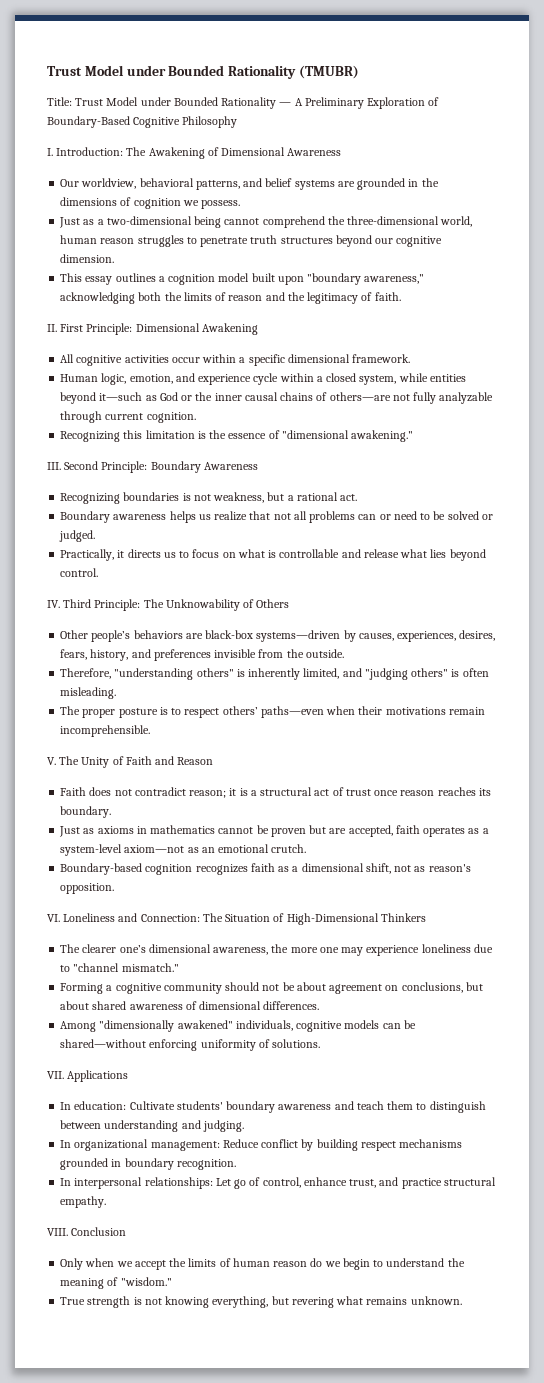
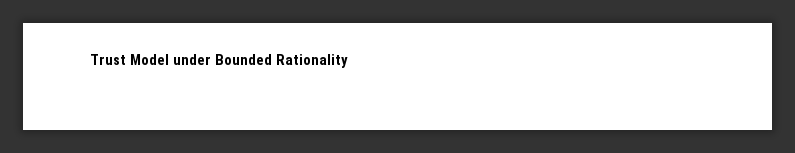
- Trust Model under Bounded Rationality (TMUBR)
- Title: Trust Model under Bounded Rationality — A Preliminary Exploration of Boundary-Based Cognitive Philosophy
- I. Introduction: The Awakening of Dimensional Awareness
- Our worldview, behavioral patterns, and belief systems are grounded in the dimensions of cognition we possess.
- Just as a two-dimensional being cannot comprehend the three-dimensional world, human reason struggles to penetrate truth structures beyond our cognitive dimension.
- This essay outlines a cognition model built upon "boundary awareness," acknowledging both the limits of reason and the legitimacy of faith.
- II. First Principle: Dimensional Awakening
- All cognitive activities occur within a specific dimensional framework.
- Human logic, emotion, and experience cycle within a closed system, while entities beyond it—such as God or the inner causal chains of others—are not fully analyzable through current cognition.
- Recognizing this limitation is the essence of "dimensional awakening."
- III. Second Principle: Boundary Awareness
- Recognizing boundaries is not weakness, but a rational act.
- Boundary awareness helps us realize that not all problems can or need to be solved or judged.
- Practically, it directs us to focus on what is controllable and release what lies beyond control.
- IV. Third Principle: The Unknowability of Others
- Other people’s behaviors are black-box systems—driven by causes, experiences, desires, fears, history, and preferences invisible from the outside.
- Therefore, "understanding others" is inherently limited, and "judging others" is often misleading.
- The proper posture is to respect others’ paths—even when their motivations remain incomprehensible.
- V. The Unity of Faith and Reason
- Faith does not contradict reason; it is a structural act of trust once reason reaches its boundary.
- Just as axioms in mathematics cannot be proven but are accepted, faith operates as a system-level axiom—not as an emotional crutch.
- Boundary-based cognition recognizes faith as a dimensional shift, not as reason's opposition.
- VI. Loneliness and Connection: The Situation of High-Dimensional Thinkers
- The clearer one’s dimensional awareness, the more one may experience loneliness due to "channel mismatch."
- Forming a cognitive community should not be about agreement on conclusions, but about shared awareness of dimensional differences.
- Among "dimensionally awakened" individuals, cognitive models can be shared—without enforcing uniformity of solutions.
- VII. Applications
- In education: Cultivate students' boundary awareness and teach them to distinguish between understanding and judging.
- In organizational management: Reduce conflict by building respect mechanisms grounded in boundary recognition.
- In interpersonal relationships: Let go of control, enhance trust, and practice structural empathy.
- VIII. Conclusion
- Only when we accept the limits of human reason do we begin to understand the meaning of "wisdom."
- True strength is not knowing everything, but revering what remains unknown.
+ Trust Model under Bounded Rationality

